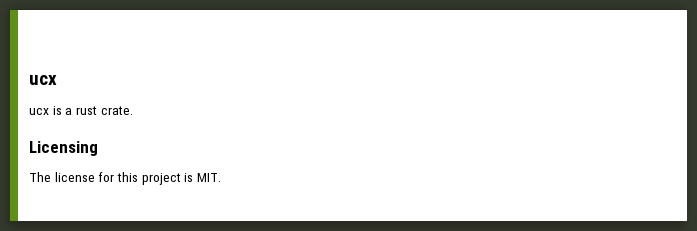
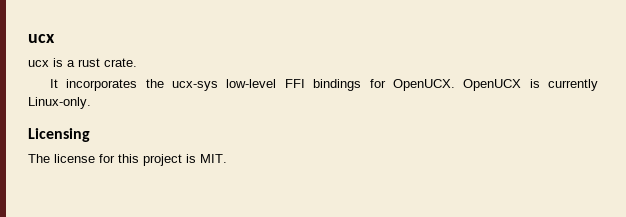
+ It incorporates the ucx-sys low-level FFI bindings for OpenUCX. OpenUCX is currently Linux-only.

